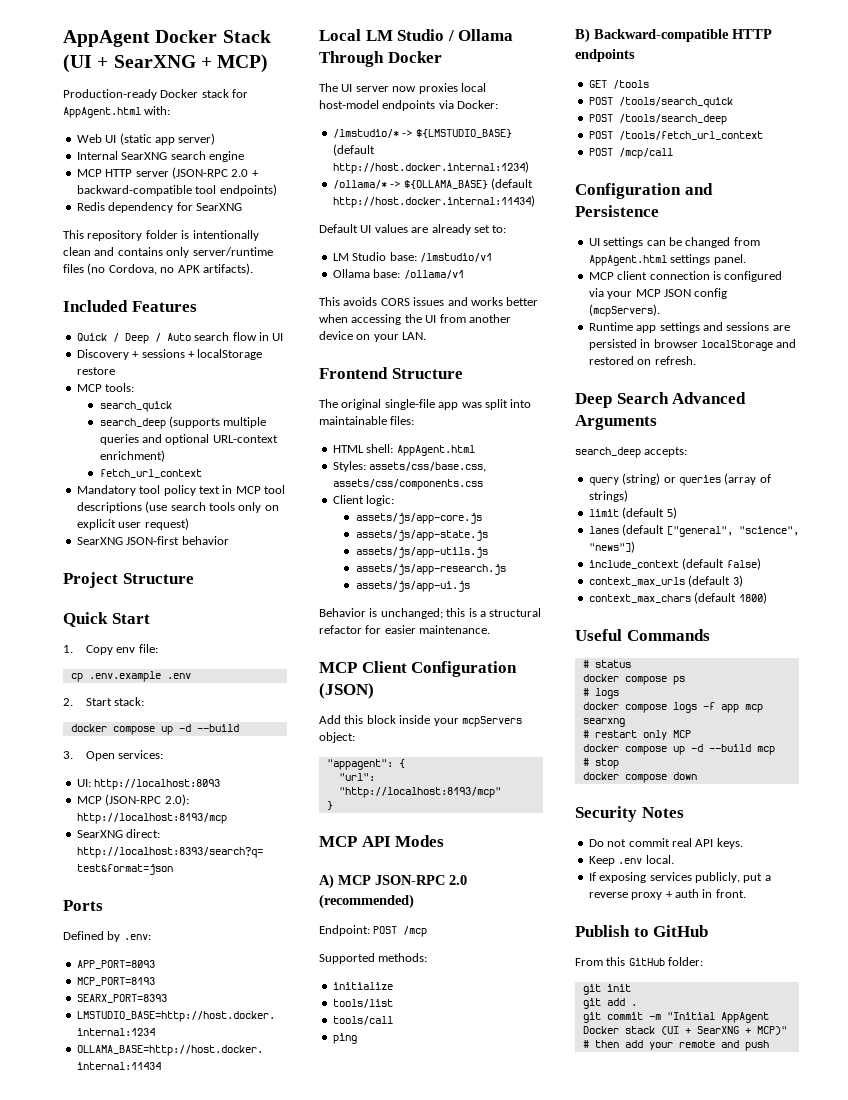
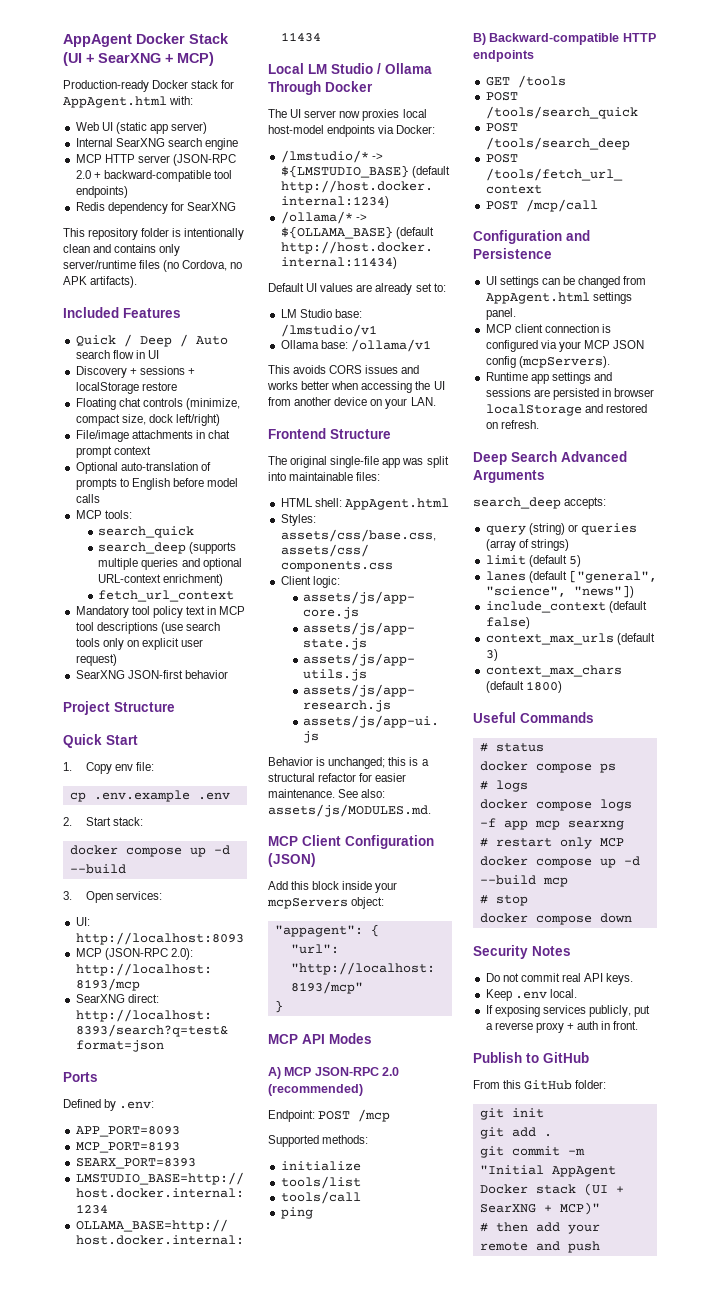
+ Floating chat controls (minimize, compact size, dock left/right)
+ File/image attachments in chat prompt context
+ Optional auto-translation of prompts to English before model calls
+ See also: assets/js/MODULES.md.

